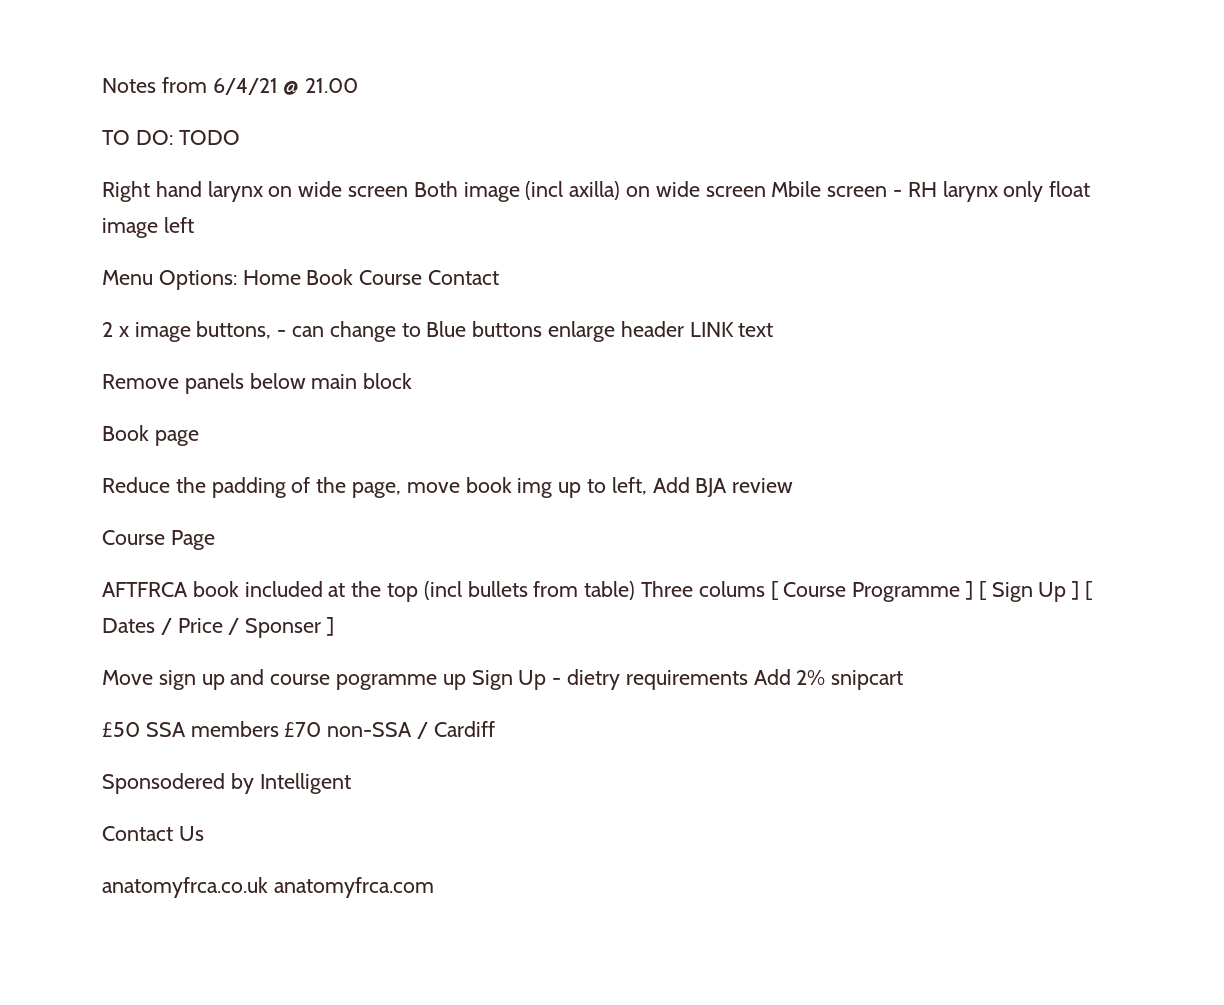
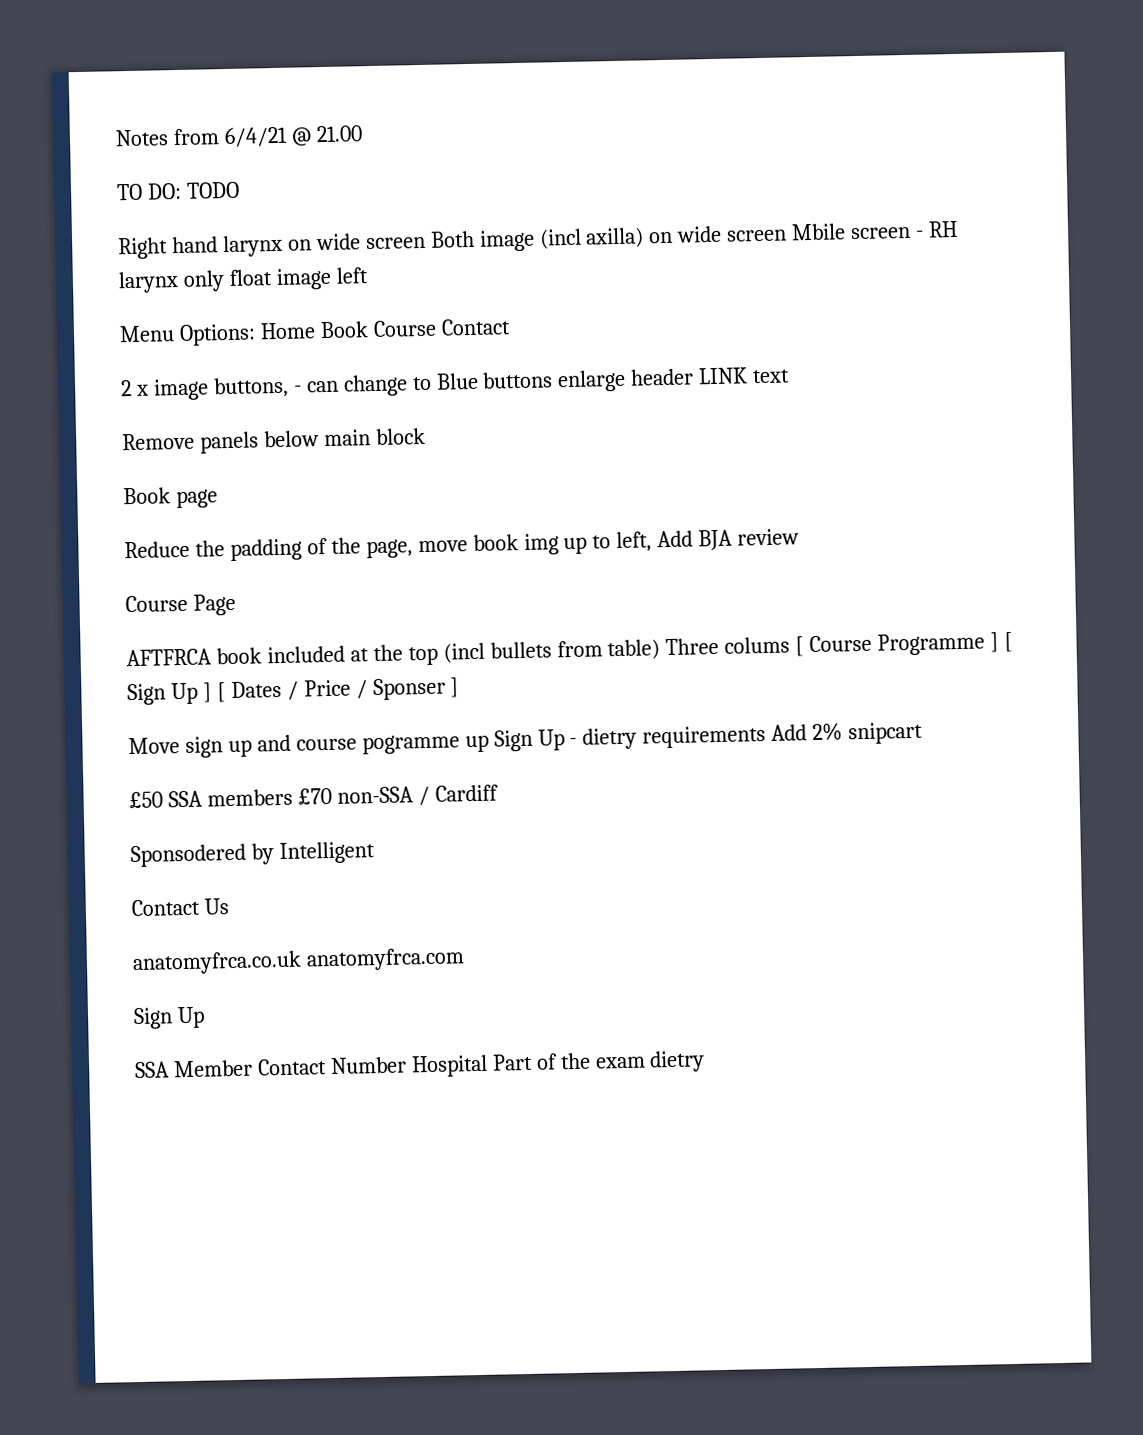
  anatomyfrca.co.uk anatomyfrca.com
+ Sign Up
+ SSA Member Contact Number Hospital Part of the exam dietry

